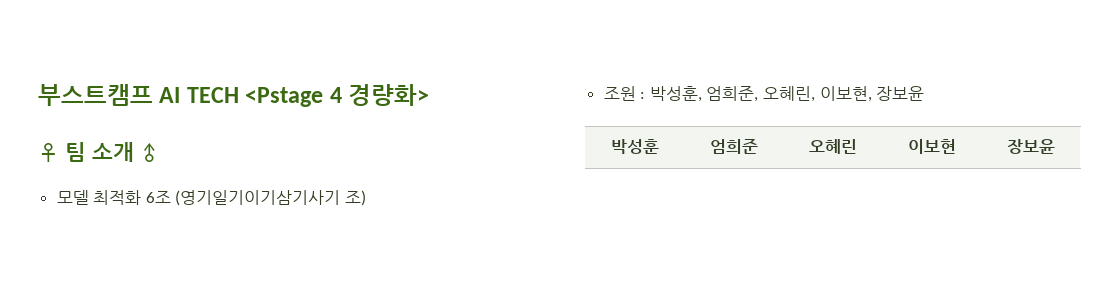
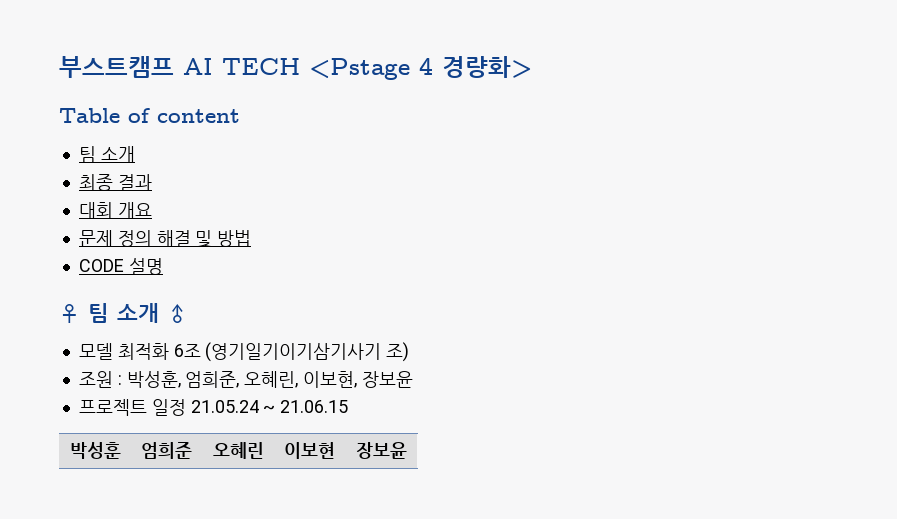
+ Table of content
+ 팀 소개
+ 최종 결과
+ 대회 개요
+ 문제 정의 해결 및 방법
+ CODE 설명
+ 프로젝트 일정 21.05.24 ~ 21.06.15

